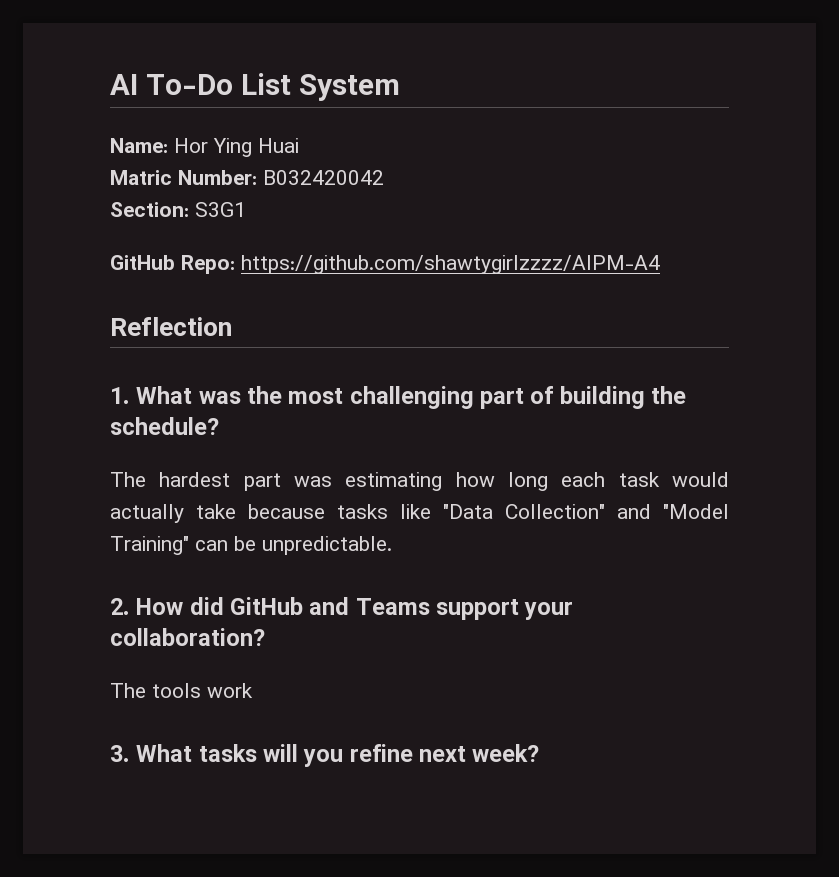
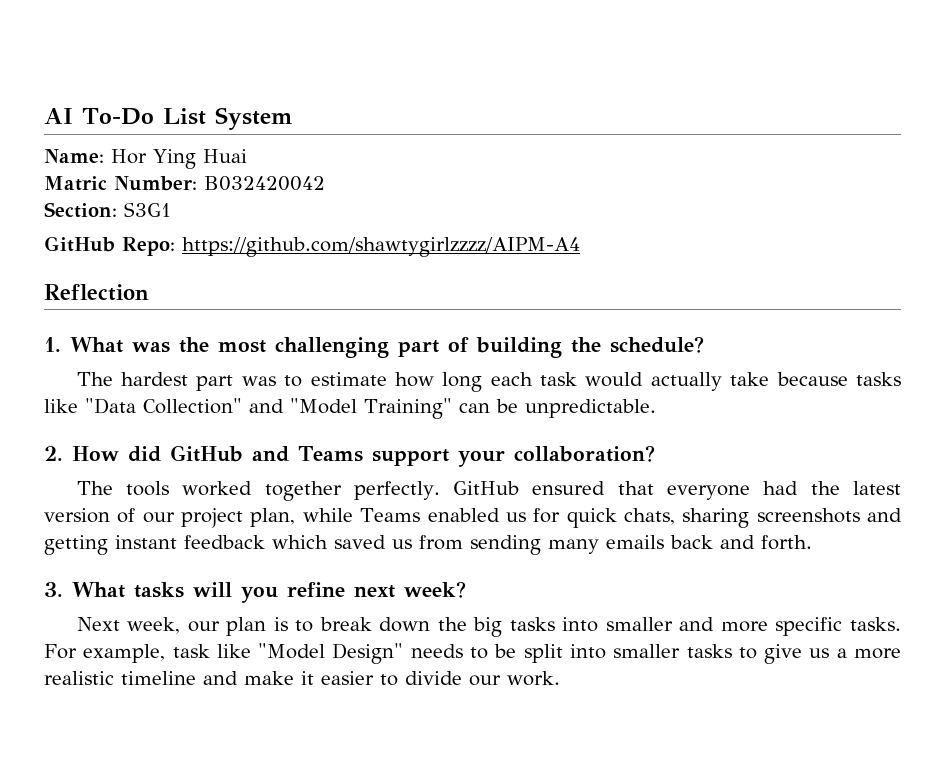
- The hardest part was estimating how long each task would actually take because tasks like "Data Collection" and "Model Training" can be unpredictable.
+ The hardest part was to estimate how long each task would actually take because tasks like "Data Collection" and "Model Training" can be unpredictable.
- The tools work
+ The tools worked together perfectly. GitHub ensured that everyone had the latest version of our project plan, while Teams enabled us for quick chats, sharing screenshots and getting instant feedback which saved us from sending many emails back and forth.
+ Next week, our plan is to break down the big tasks into smaller and more specific tasks. For example, task like "Model Design" needs to be split into smaller tasks to give us a more realistic timeline and make it easier to divide our work.

